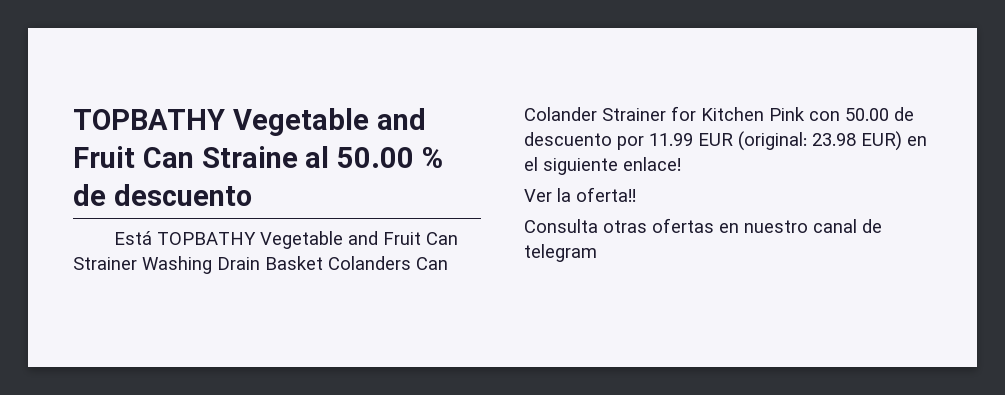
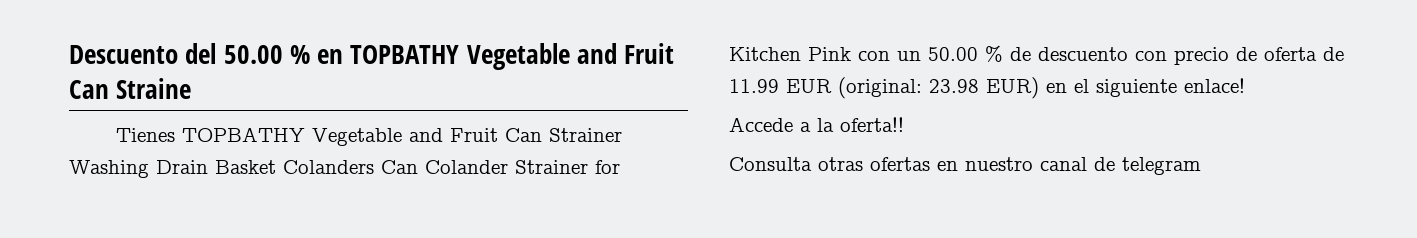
- TOPBATHY Vegetable and Fruit Can Straine al 50.00 % de descuento
- Está TOPBATHY Vegetable and Fruit Can Strainer Washing Drain Basket Colanders Can Colander Strainer for Kitchen Pink con 50.00 de descuento por 11.99 EUR (original: 23.98 EUR) en el siguiente enlace!
+ Descuento del 50.00 % en TOPBATHY Vegetable and Fruit Can Straine
+ Tienes TOPBATHY Vegetable and Fruit Can Strainer Washing Drain Basket Colanders Can Colander Strainer for Kitchen Pink con un 50.00 % de descuento con precio de oferta de 11.99 EUR (original: 23.98 EUR) en el siguiente enlace!
- Ver la oferta!!
+ Accede a la oferta!!

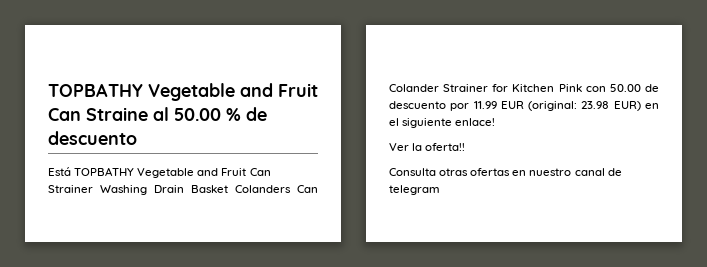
- Descuento del 50.00 % en TOPBATHY Vegetable and Fruit Can Straine
- Tienes TOPBATHY Vegetable and Fruit Can Strainer Washing Drain Basket Colanders Can Colander Strainer for Kitchen Pink con un 50.00 % de descuento con precio de oferta de 11.99 EUR (original: 23.98 EUR) en el siguiente enlace!
+ TOPBATHY Vegetable and Fruit Can Straine al 50.00 % de descuento
+ Está TOPBATHY Vegetable and Fruit Can Strainer Washing Drain Basket Colanders Can Colander Strainer for Kitchen Pink con 50.00 de descuento por 11.99 EUR (original: 23.98 EUR) en el siguiente enlace!
- Accede a la oferta!!
+ Ver la oferta!!

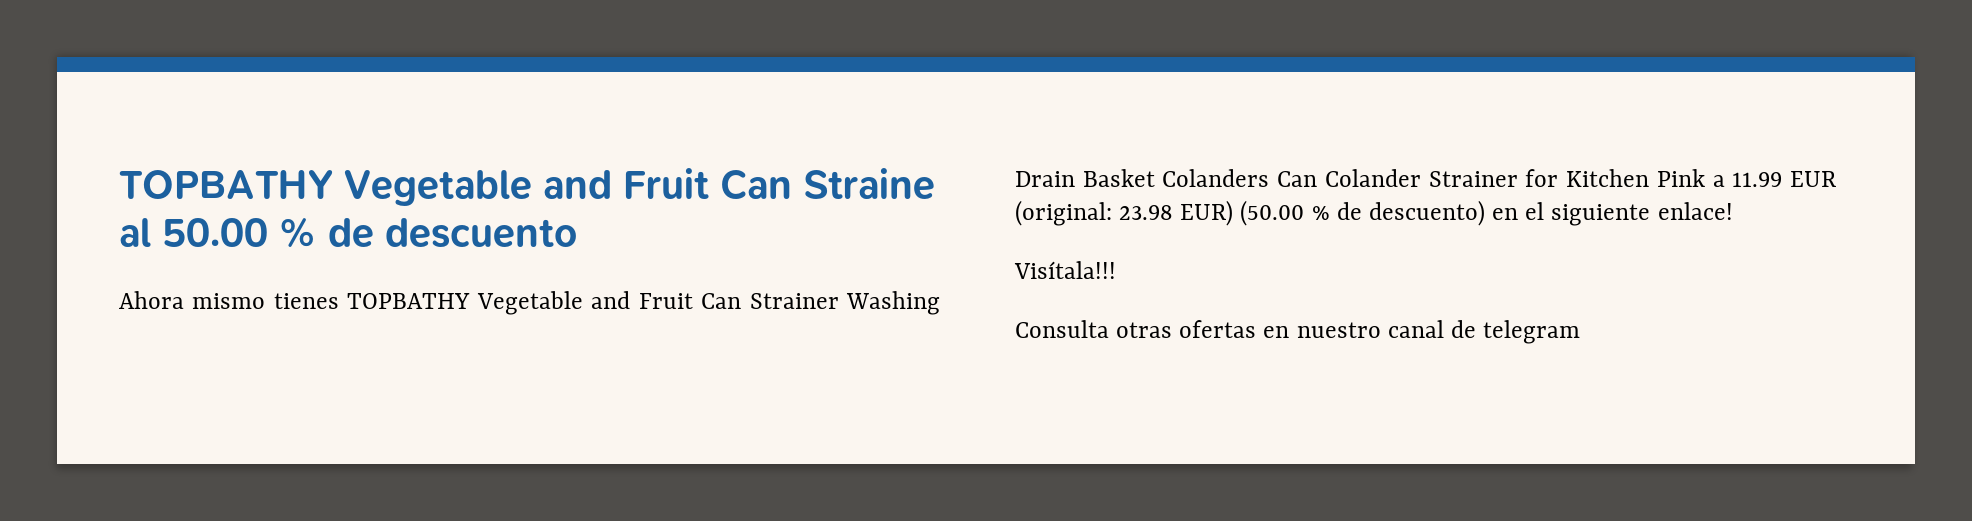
- Está TOPBATHY Vegetable and Fruit Can Strainer Washing Drain Basket Colanders Can Colander Strainer for Kitchen Pink con 50.00 de descuento por 11.99 EUR (original: 23.98 EUR) en el siguiente enlace!
+ Ahora mismo tienes TOPBATHY Vegetable and Fruit Can Strainer Washing Drain Basket Colanders Can Colander Strainer for Kitchen Pink a 11.99 EUR (original: 23.98 EUR) (50.00 % de descuento) en el siguiente enlace!
- Ver la oferta!!
+ Visítala!!!

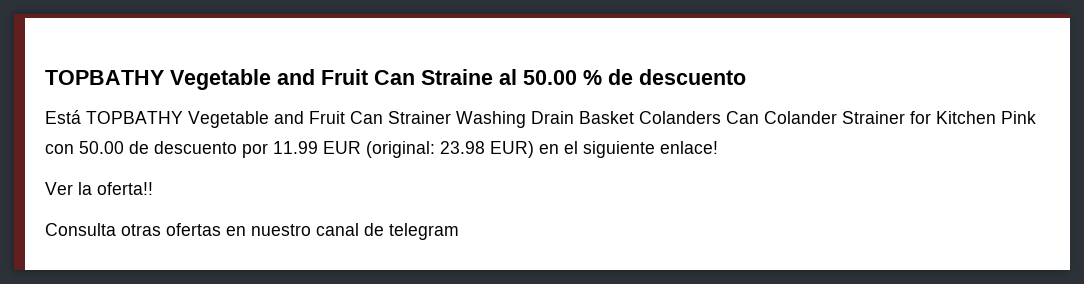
- Ahora mismo tienes TOPBATHY Vegetable and Fruit Can Strainer Washing Drain Basket Colanders Can Colander Strainer for Kitchen Pink a 11.99 EUR (original: 23.98 EUR) (50.00 % de descuento) en el siguiente enlace!
+ Está TOPBATHY Vegetable and Fruit Can Strainer Washing Drain Basket Colanders Can Colander Strainer for Kitchen Pink con 50.00 de descuento por 11.99 EUR (original: 23.98 EUR) en el siguiente enlace!
- Visítala!!!
+ Ver la oferta!!

